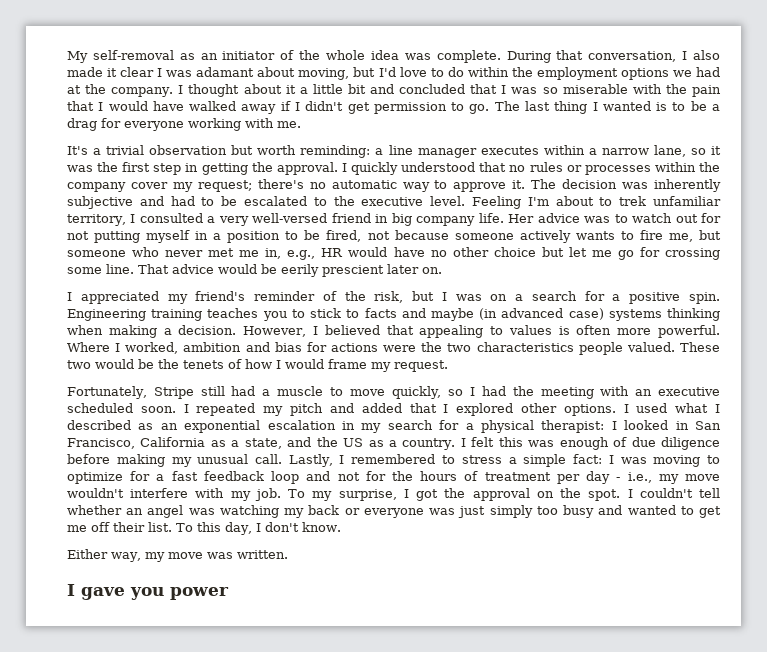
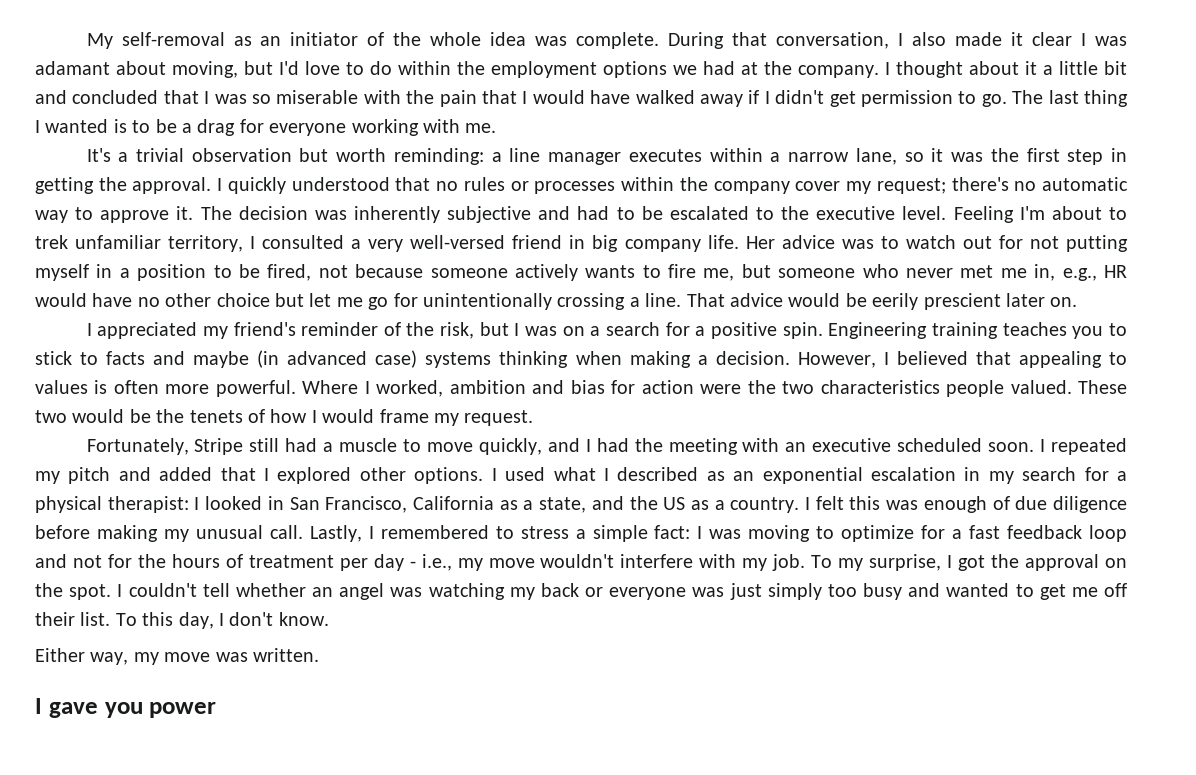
- Her advice was to watch out for not putting myself in a position to be fired, not because someone actively wants to fire me, but someone who never met me in, e.g., HR would have no other choice but let me go for crossing some line.
+ Her advice was to watch out for not putting myself in a position to be fired, not because someone actively wants to fire me, but someone who never met me in, e.g., HR would have no other choice but let me go for unintentionally crossing a line.
- Where I worked, ambition and bias for actions were the two characteristics people valued.
+ Where I worked, ambition and bias for action were the two characteristics people valued.
- Fortunately, Stripe still had a muscle to move quickly, so I had the meeting with an executive scheduled soon.
+ Fortunately, Stripe still had a muscle to move quickly, and I had the meeting with an executive scheduled soon.

